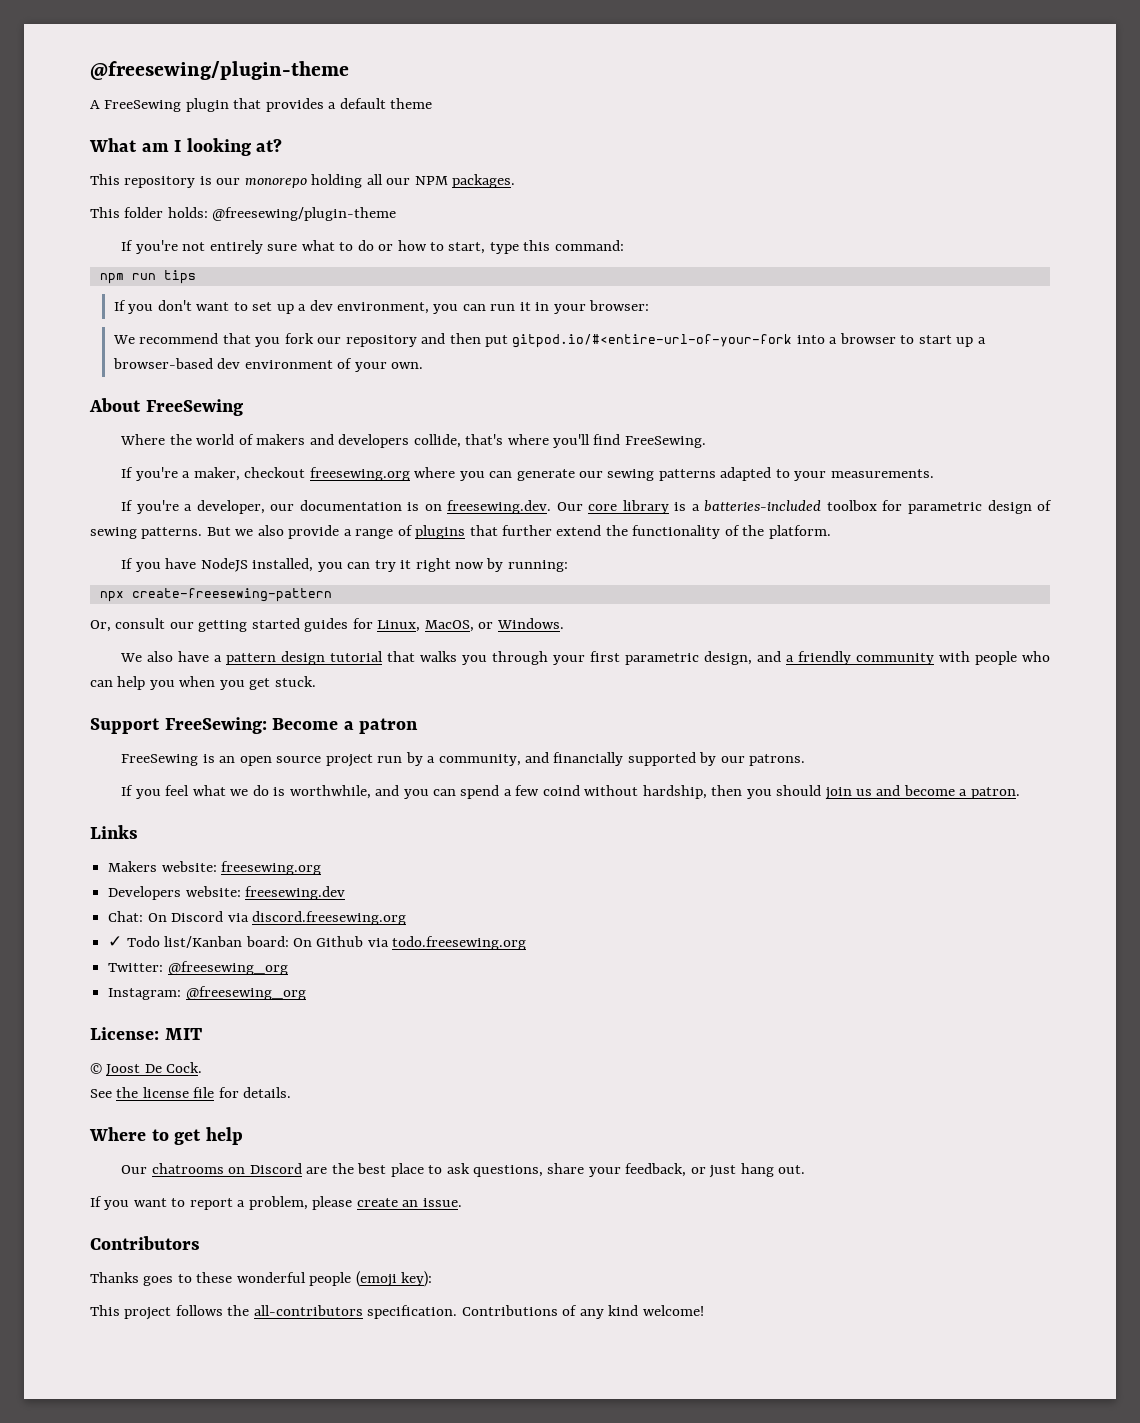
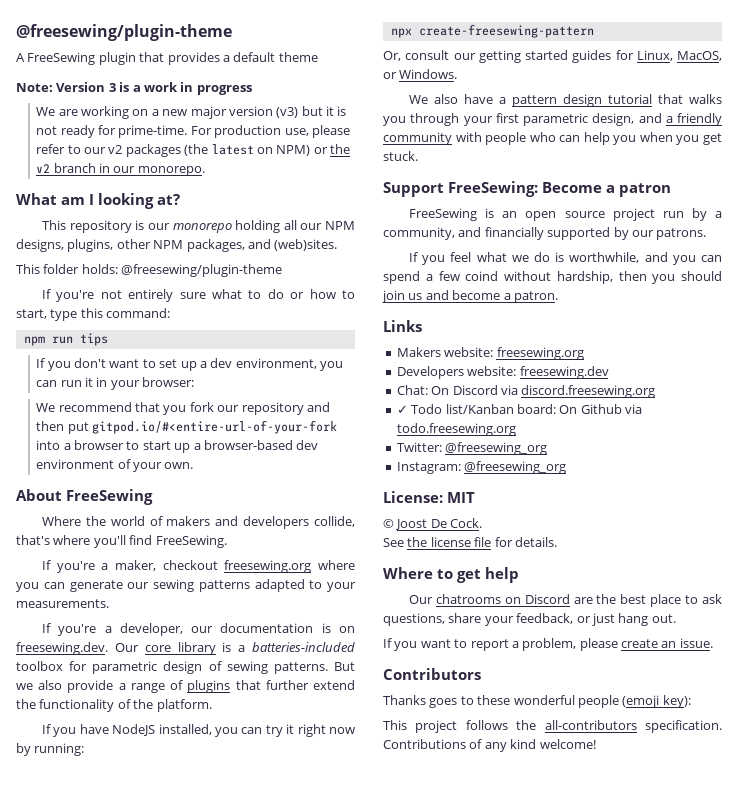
+ Note: Version 3 is a work in progress
+ We are working on a new major version (v3) but it is not ready for prime-time. For production use, please refer to our v2 packages (the latest on NPM) or the v2 branch in our monorepo.
- This repository is our monorepo holding all our NPM packages.
+ This repository is our monorepo holding all our NPM designs, plugins, other NPM packages, and (web)sites.

